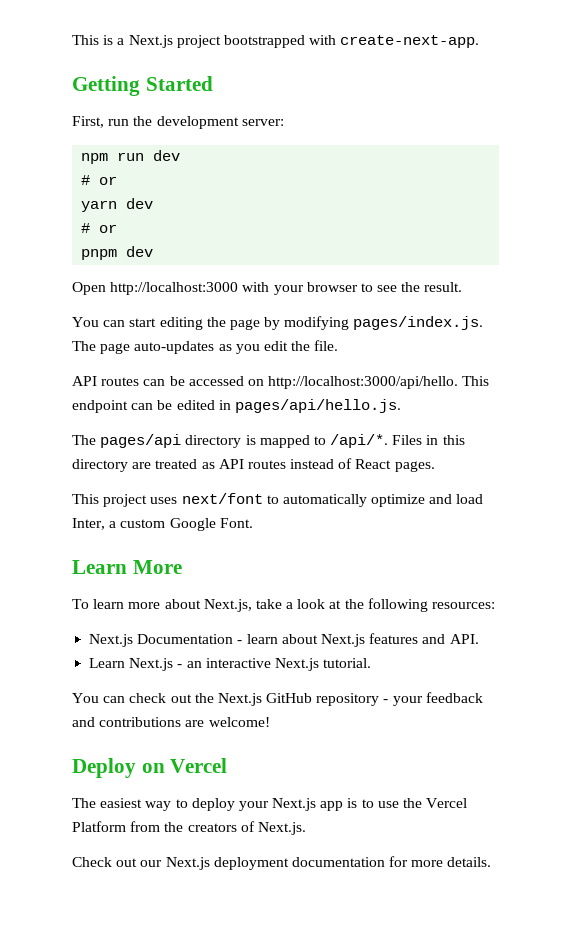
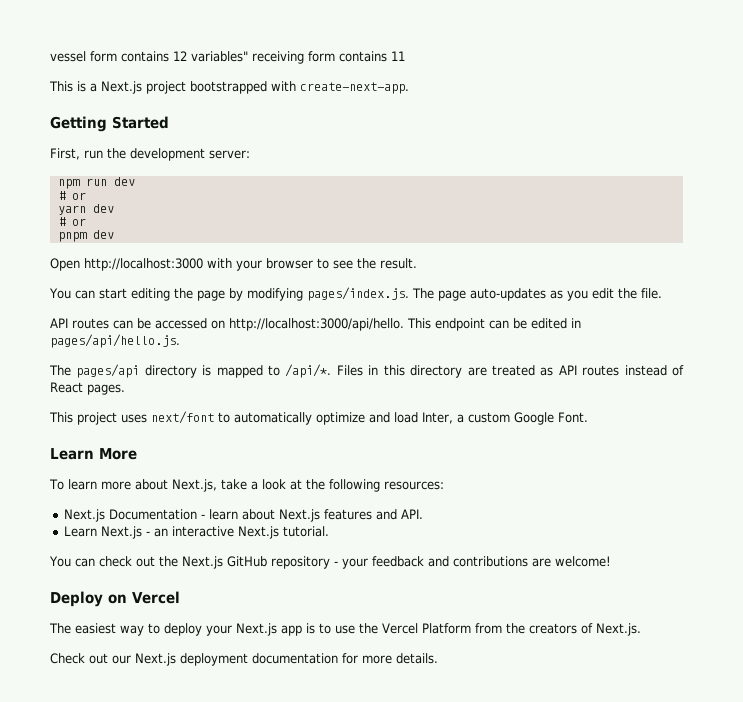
+ vessel form contains 12 variables" receiving form contains 11

